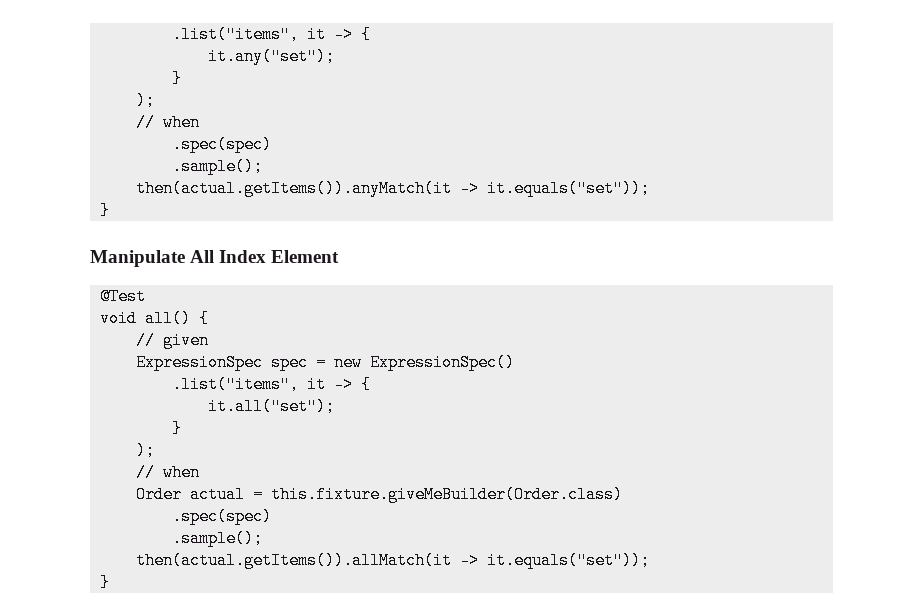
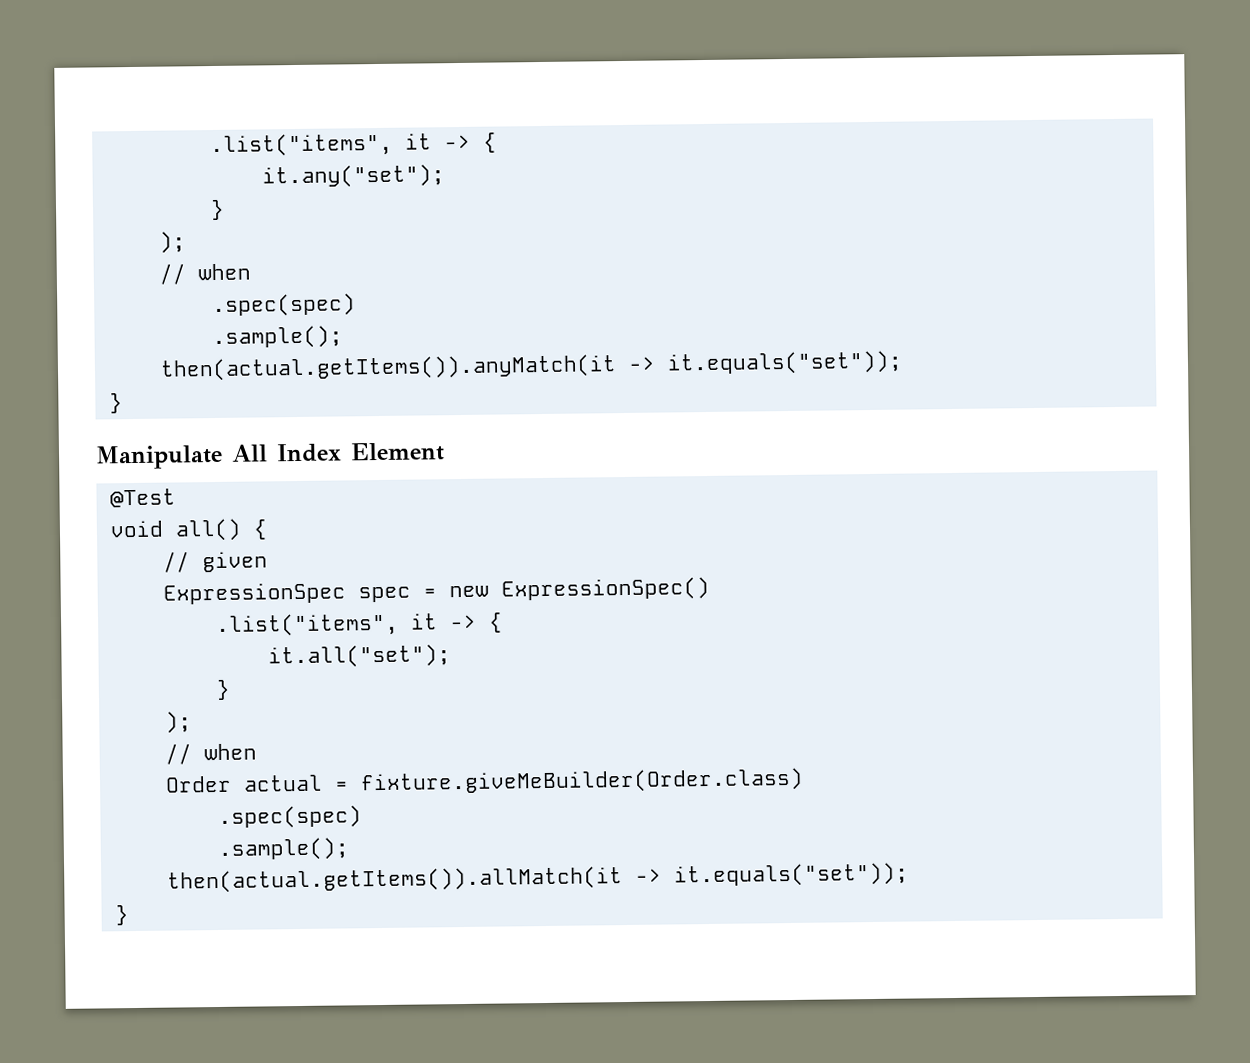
- Order actual = this.fixture.giveMeBuilder(Order.class)
+ Order actual = fixture.giveMeBuilder(Order.class)

